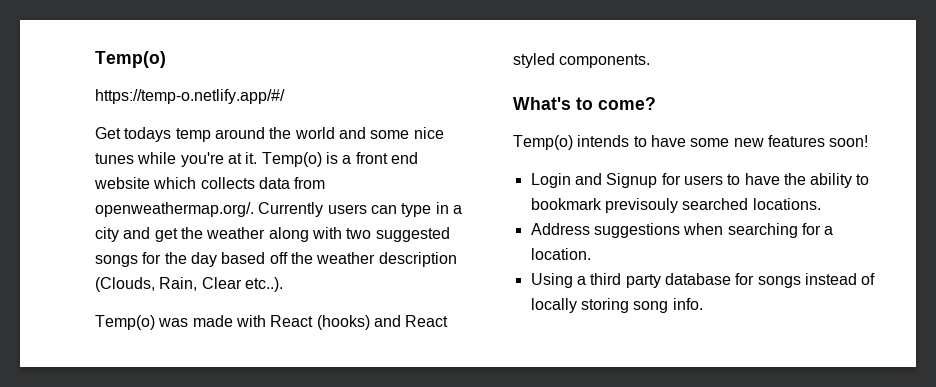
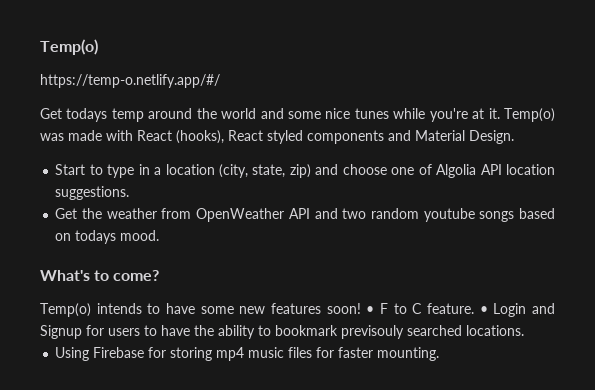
- Temp(o) is a front end website which collects data from openweathermap.org/. Currently users can type in a city and get the weather along with two suggested songs for the day based off the weather description (Clouds, Rain, Clear etc..).
- Temp(o) was made with React (hooks) and React styled components.
+ Temp(o) was made with React (hooks), React styled components and Material Design.
+ Start to type in a location (city, state, zip) and choose one of Algolia API location suggestions.
+ Get the weather from OpenWeather API and two random youtube songs based on todays mood.
- Temp(o) intends to have some new features soon!
- Login and Signup for users to have the ability to bookmark previsouly searched locations.
+ Temp(o) intends to have some new features soon! • F to C feature. • Login and Signup for users to have the ability to bookmark previsouly searched locations.
- Address suggestions when searching for a location.
- Using a third party database for songs instead of locally storing song info.
+ Using Firebase for storing mp4 music files for faster mounting.

